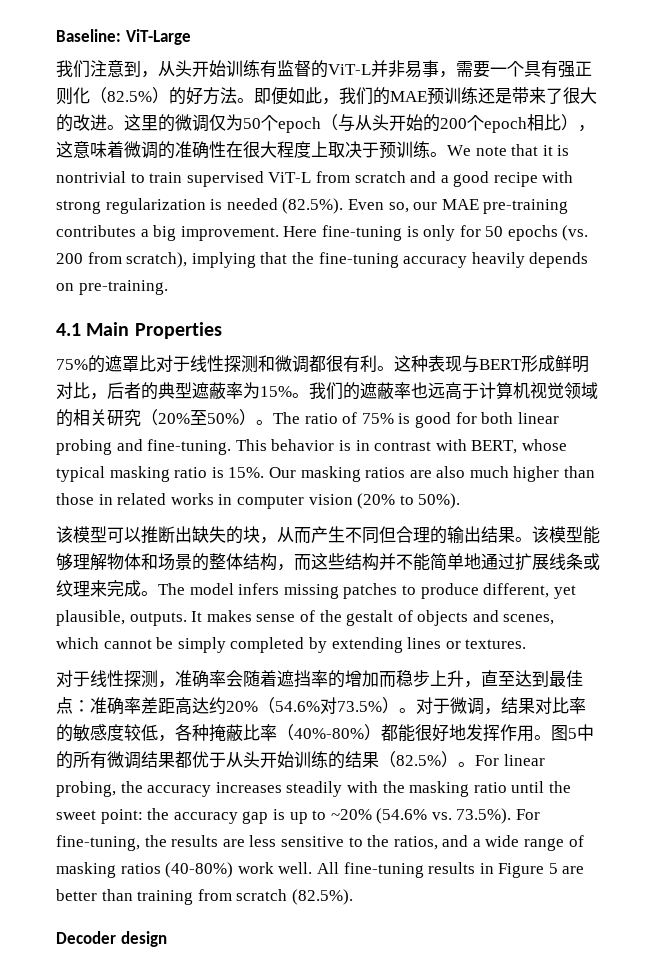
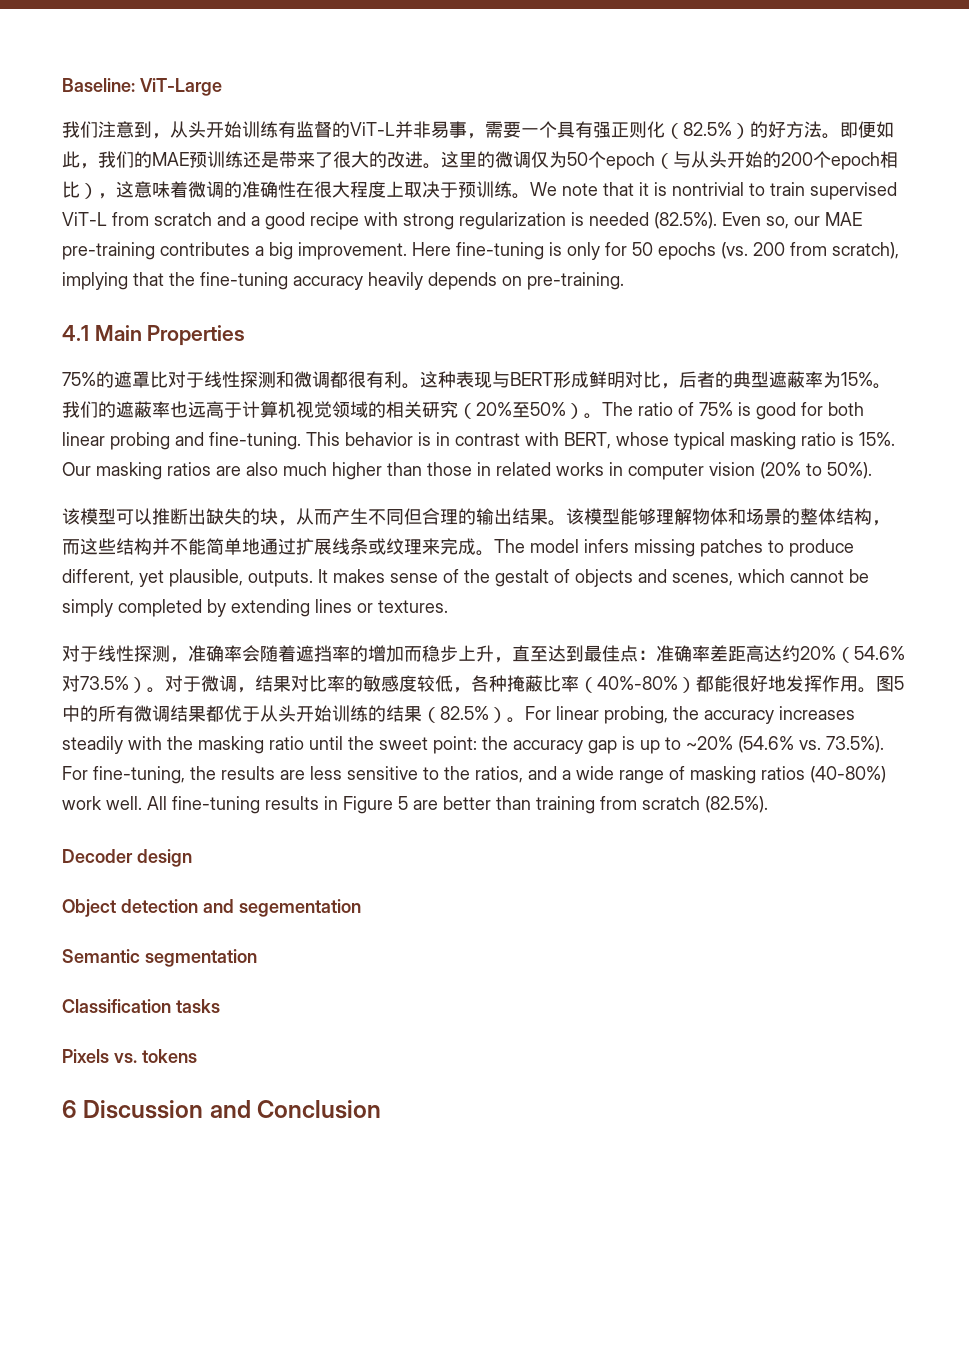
+ Object detection and segementation
+ Semantic segmentation
+ Classification tasks
+ Pixels vs. tokens
+ 6 Discussion and Conclusion

